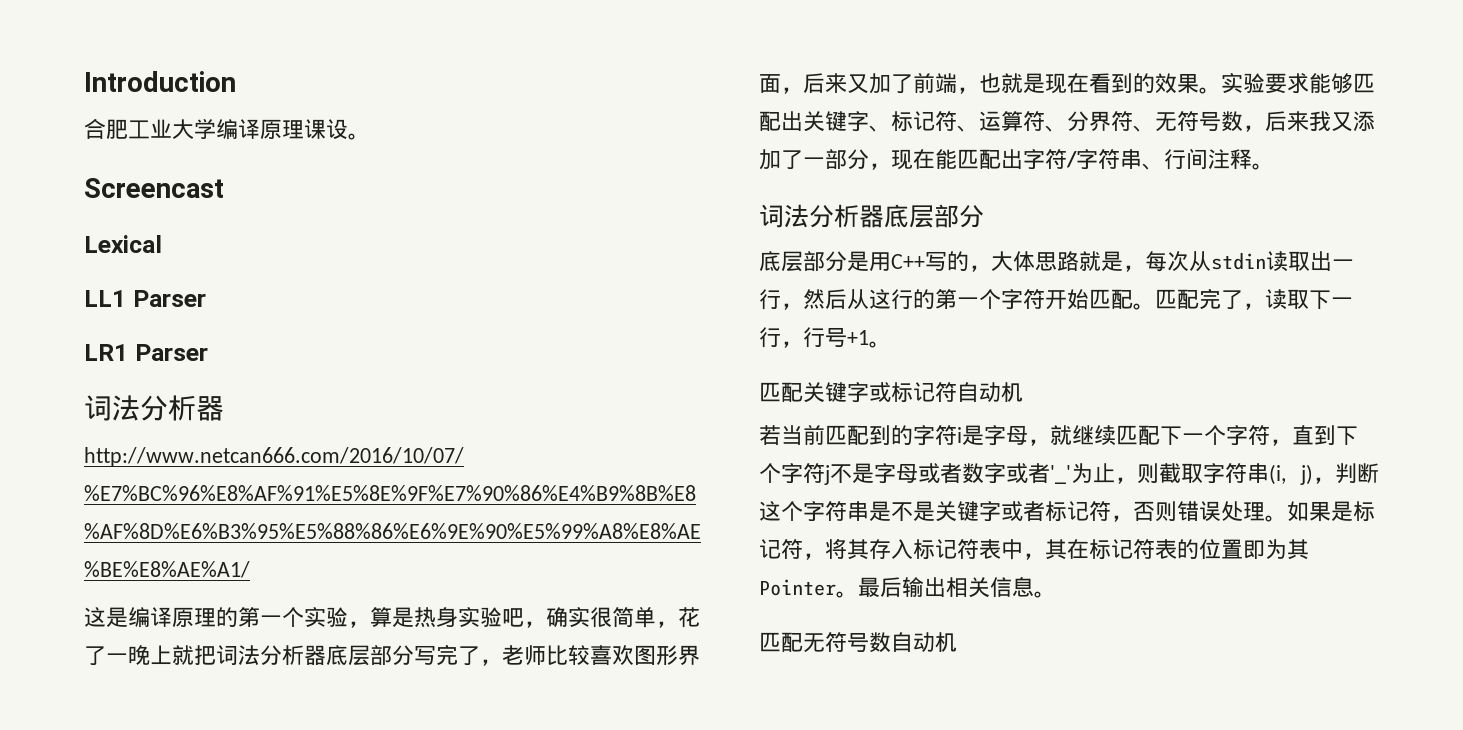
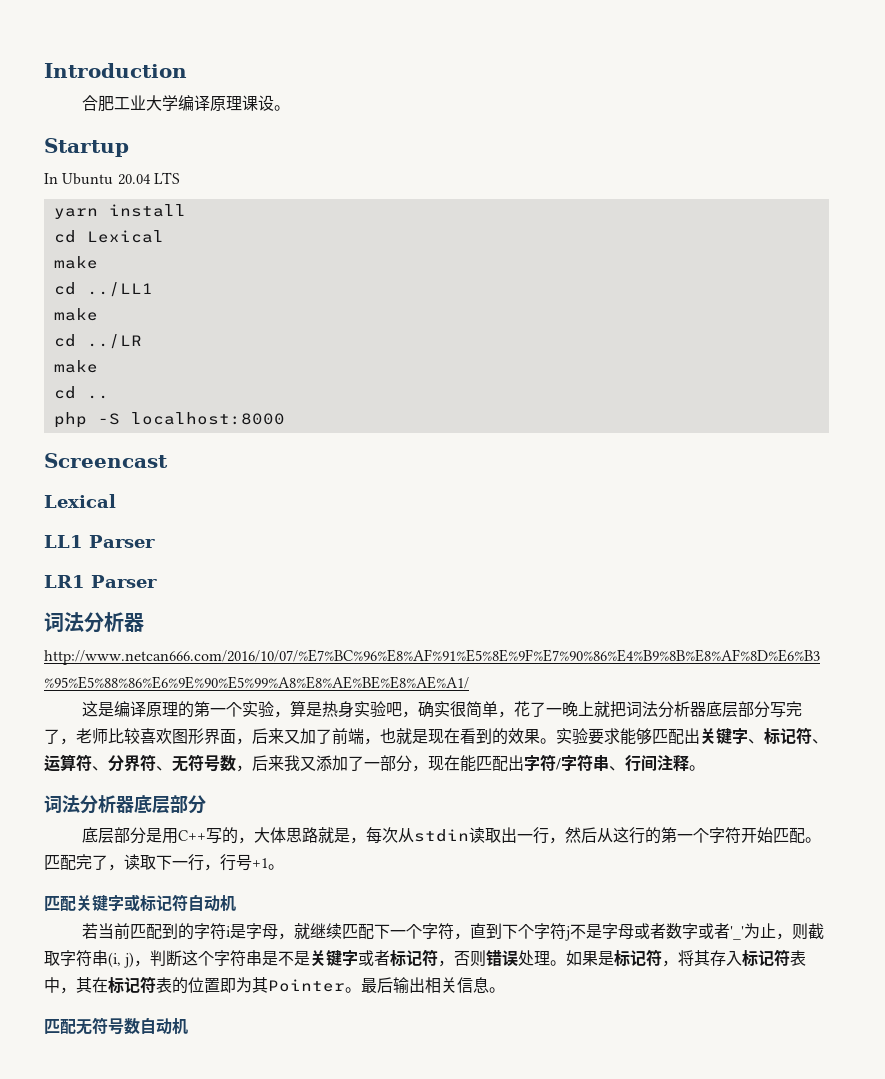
+ Startup
+ In Ubuntu 20.04 LTS
+ yarn install
+ cd Lexical
+ make
+ cd ../LL1
+ make
+ cd ../LR
+ make
+ cd ..
+ php -S localhost:8000

